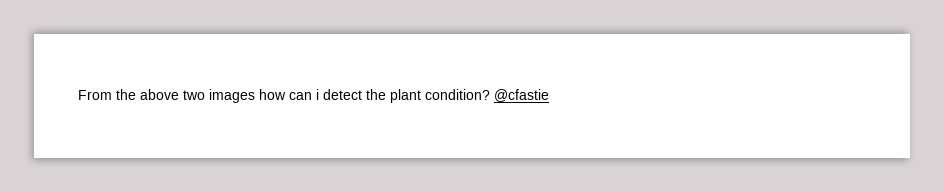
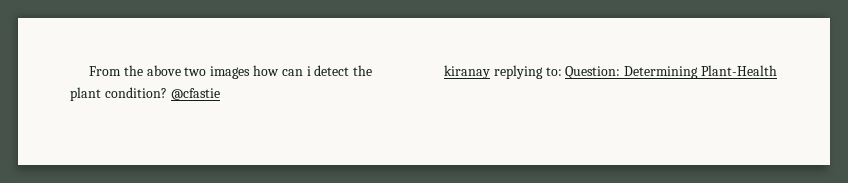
+ kiranay replying to: Question: Determining Plant-Health

